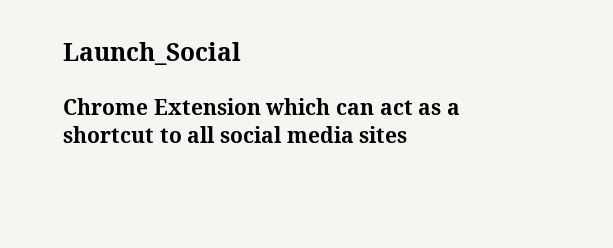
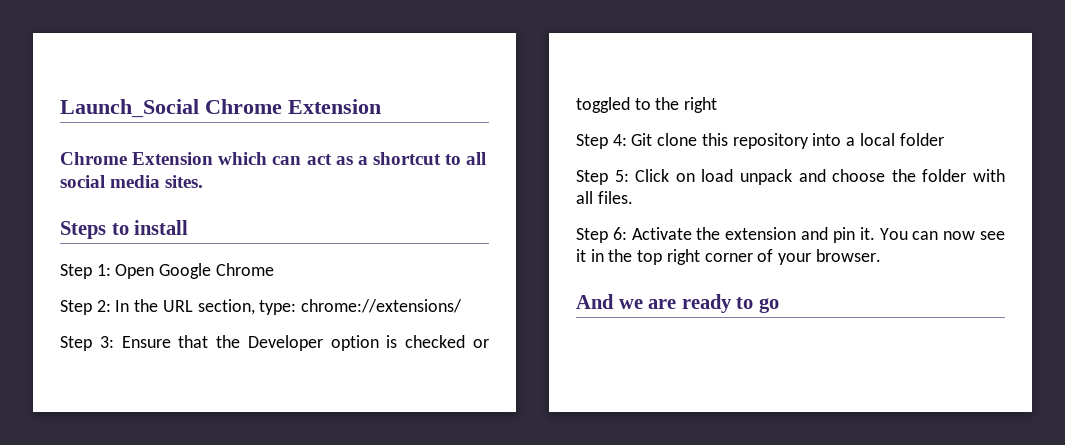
- Launch_Social
+ Launch_Social Chrome Extension
- Chrome Extension which can act as a shortcut to all social media sites
+ Chrome Extension which can act as a shortcut to all social media sites.
+ Steps to install
+ Step 1: Open Google Chrome
+ Step 2: In the URL section, type: chrome://extensions/
+ Step 3: Ensure that the Developer option is checked or toggled to the right
+ Step 4: Git clone this repository into a local folder
+ Step 5: Click on load unpack and choose the folder with all files.
+ Step 6: Activate the extension and pin it. You can now see it in the top right corner of your browser.
+ And we are ready to go

